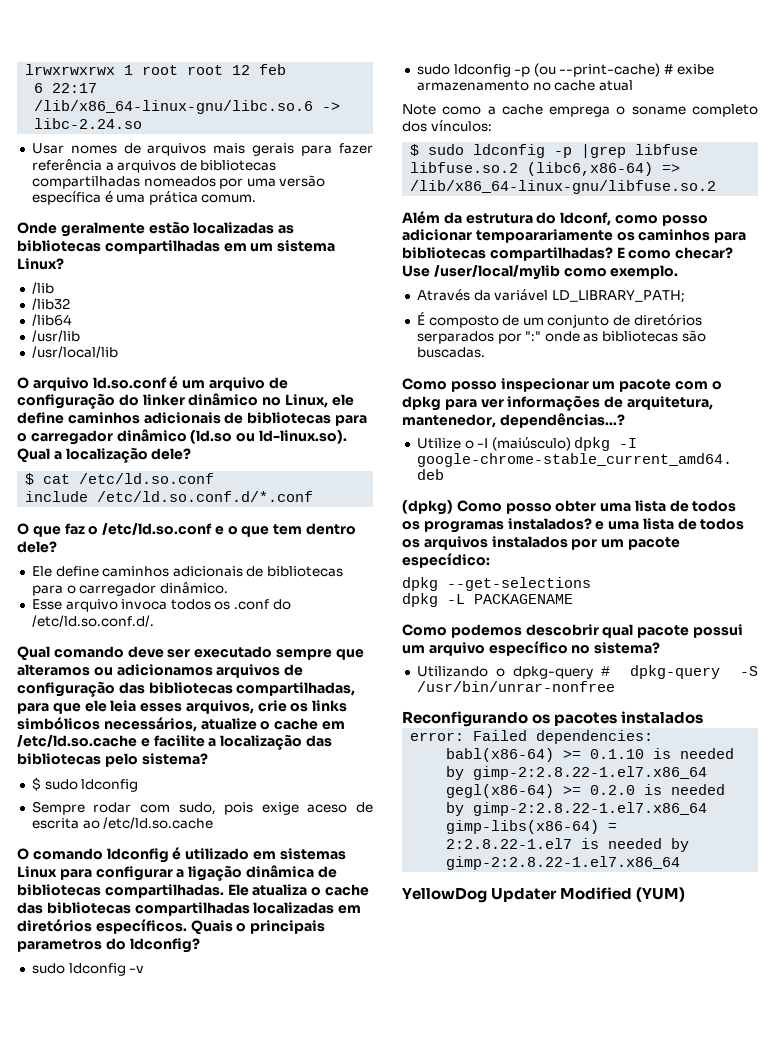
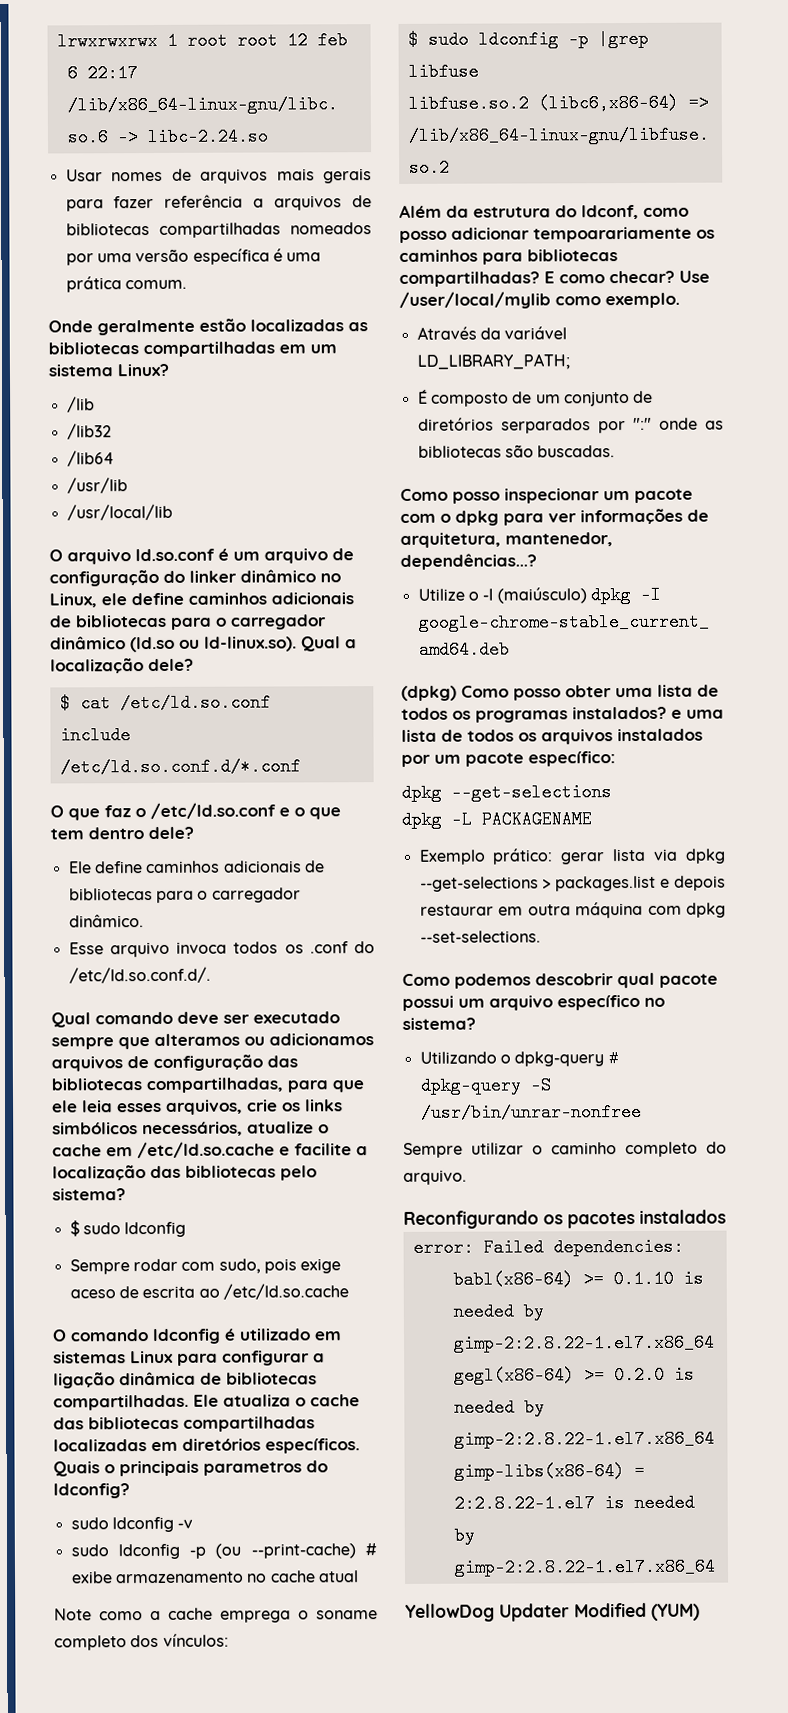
- (dpkg) Como posso obter uma lista de todos os programas instalados? e uma lista de todos os arquivos instalados por um pacote especídico:
+ (dpkg) Como posso obter uma lista de todos os programas instalados? e uma lista de todos os arquivos instalados por um pacote específico:
+ Exemplo prático: gerar lista via dpkg --get-selections > packages.list e depois restaurar em outra máquina com dpkg --set-selections.
+ Sempre utilizar o caminho completo do arquivo.

